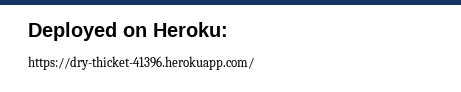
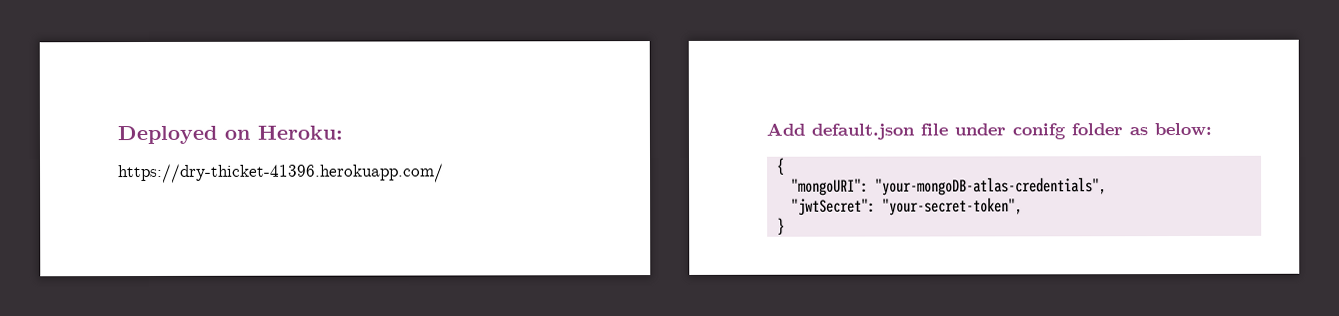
+ Add default.json file under conifg folder as below:
+ {
+ "mongoURI": "your-mongoDB-atlas-credentials",
+ "jwtSecret": "your-secret-token",
+ }

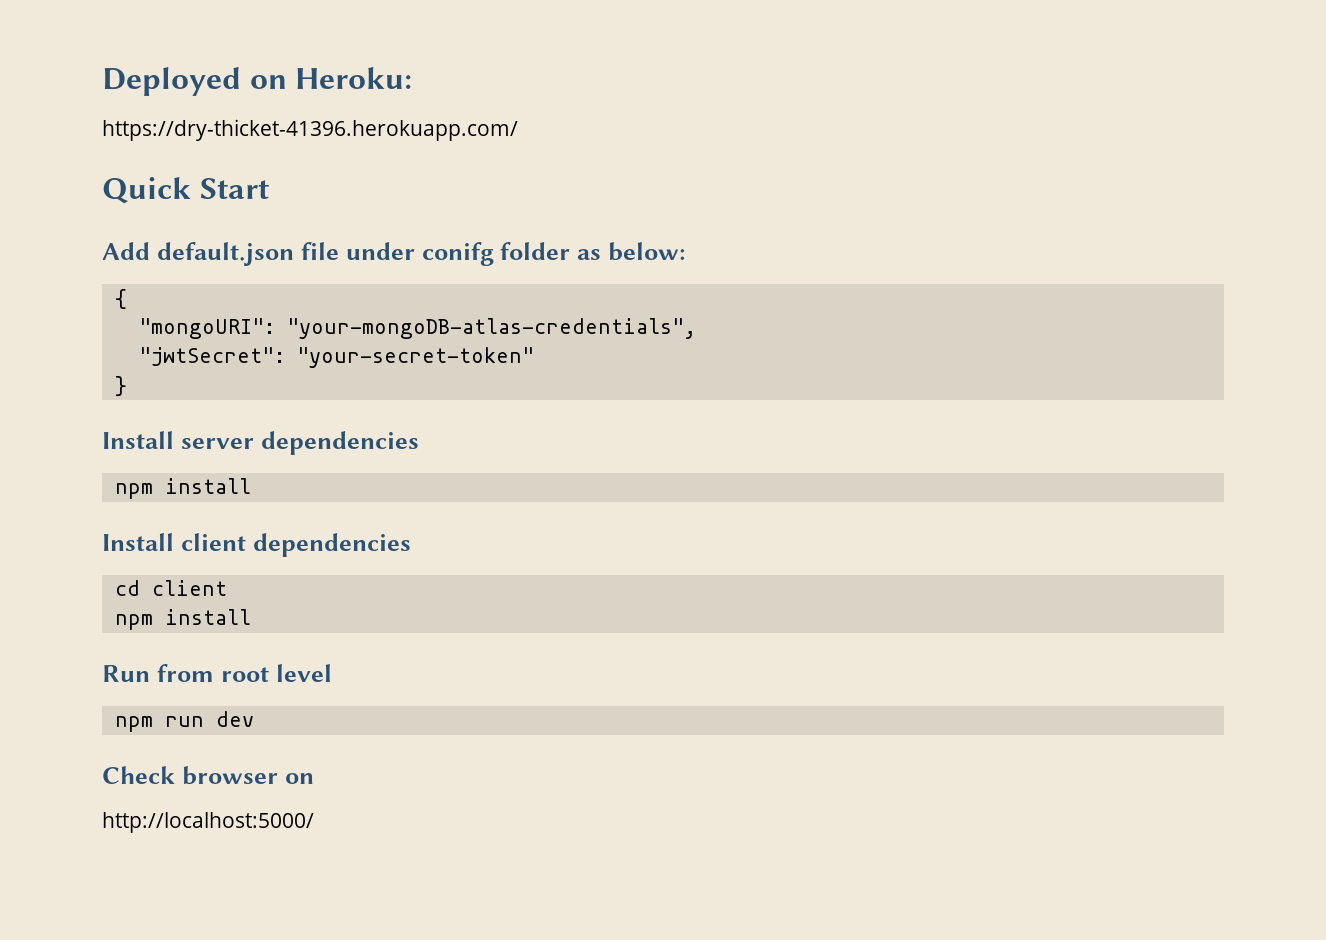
+ Quick Start
- "jwtSecret": "your-secret-token",
+ "jwtSecret": "your-secret-token"
+ Install server dependencies
+ npm install
+ Install client dependencies
+ cd client
+ npm install
+ Run from root level
+ npm run dev
+ Check browser on
+ http://localhost:5000/

